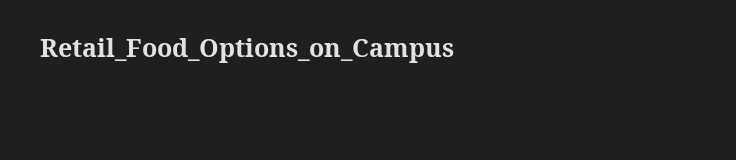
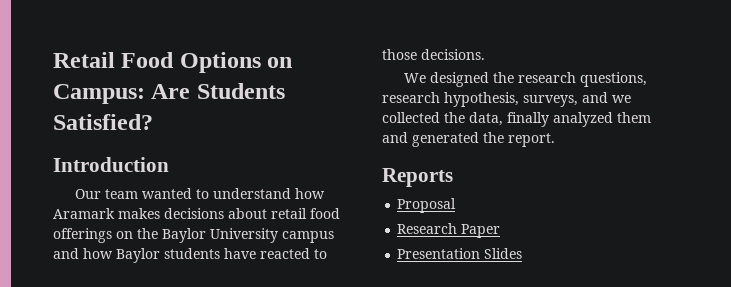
- Retail_Food_Options_on_Campus
+ Retail Food Options on Campus: Are Students Satisfied?
+ Introduction
+ Our team wanted to understand how Aramark makes decisions about retail food offerings on the Baylor University campus and how Baylor students have reacted to those decisions.
+ We designed the research questions, research hypothesis, surveys, and we collected the data, finally analyzed them and generated the report.
+ Reports
+ Proposal
+ Research Paper
+ Presentation Slides

